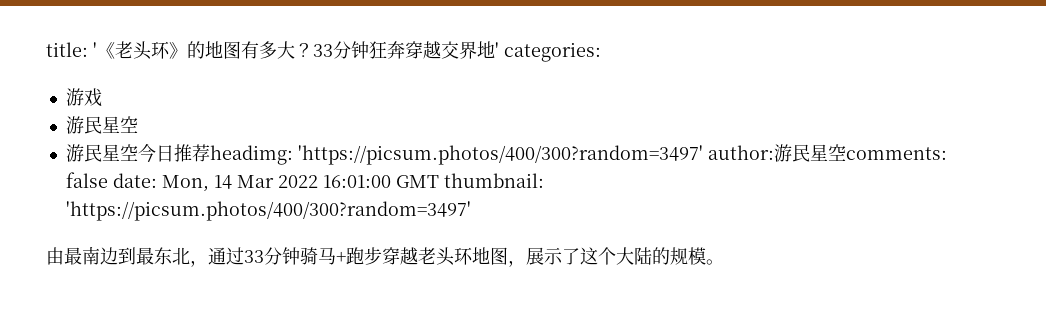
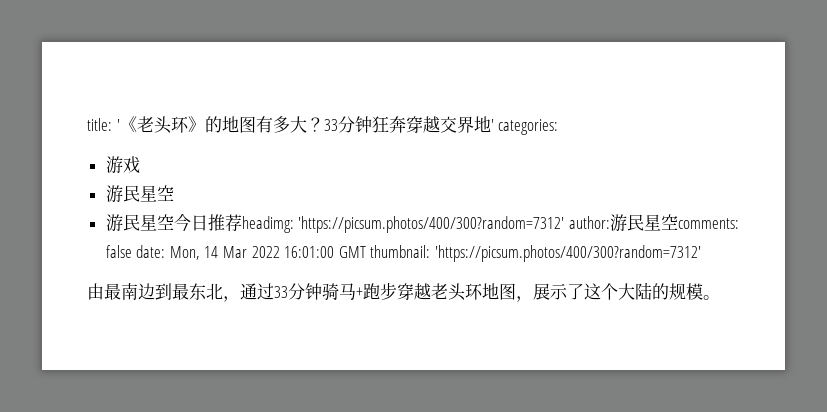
- 游民星空今日推荐headimg: 'https://picsum.photos/400/300?random=3497' author:游民星空comments: false date: Mon, 14 Mar 2022 16:01:00 GMT thumbnail: 'https://picsum.photos/400/300?random=3497'
+ 游民星空今日推荐headimg: 'https://picsum.photos/400/300?random=7312' author:游民星空comments: false date: Mon, 14 Mar 2022 16:01:00 GMT thumbnail: 'https://picsum.photos/400/300?random=7312'

